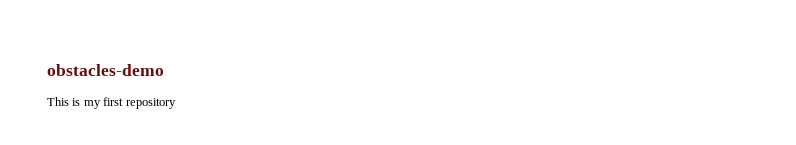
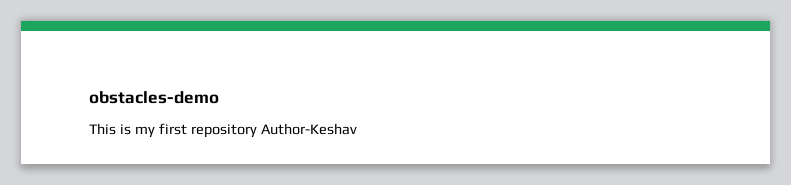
- This is my first repository
+ This is my first repository Author-Keshav

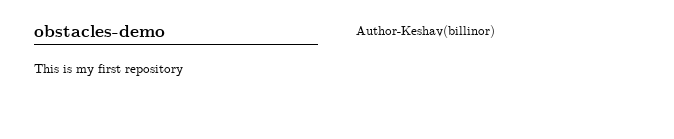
- This is my first repository Author-Keshav
+ This is my first repository Author-Keshav(billinor)

